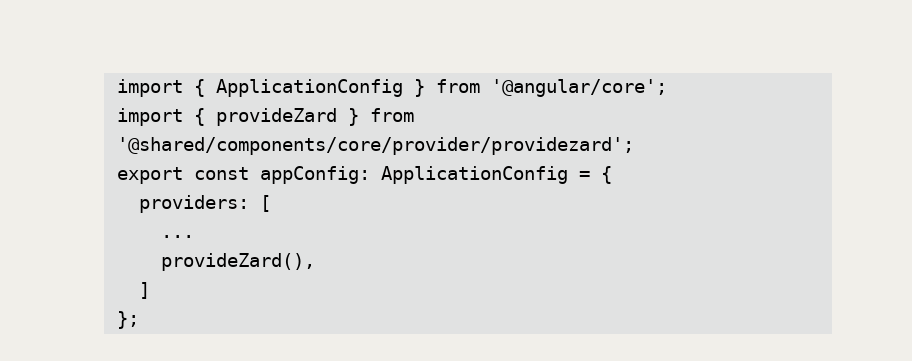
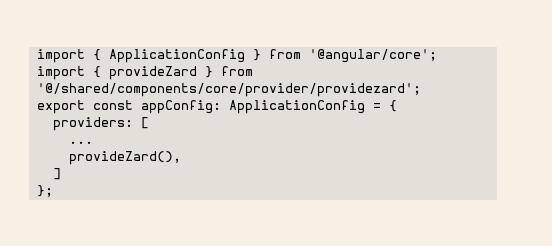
- import { provideZard } from '@shared/components/core/provider/providezard';
+ import { provideZard } from '@/shared/components/core/provider/providezard';

